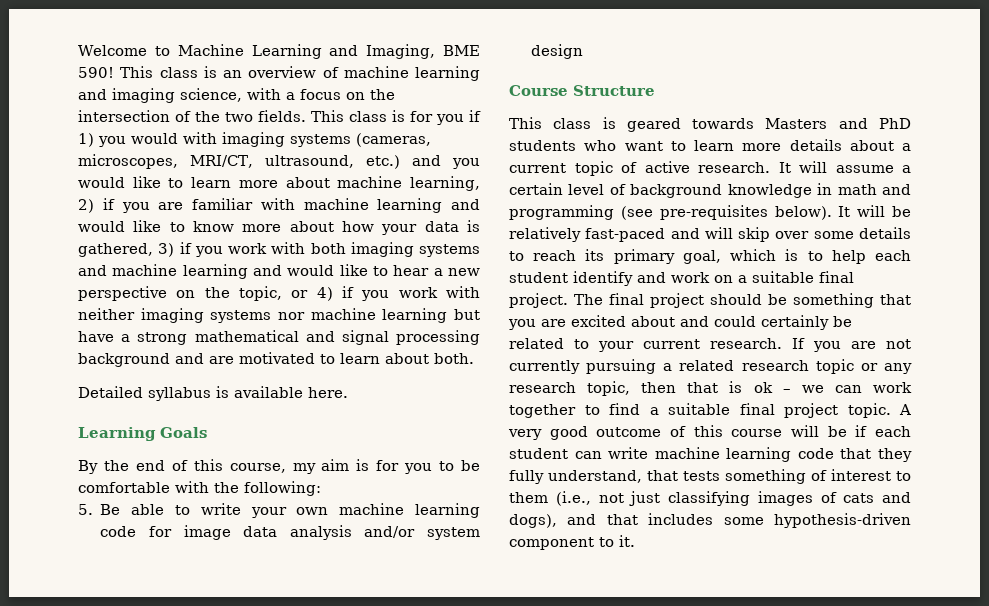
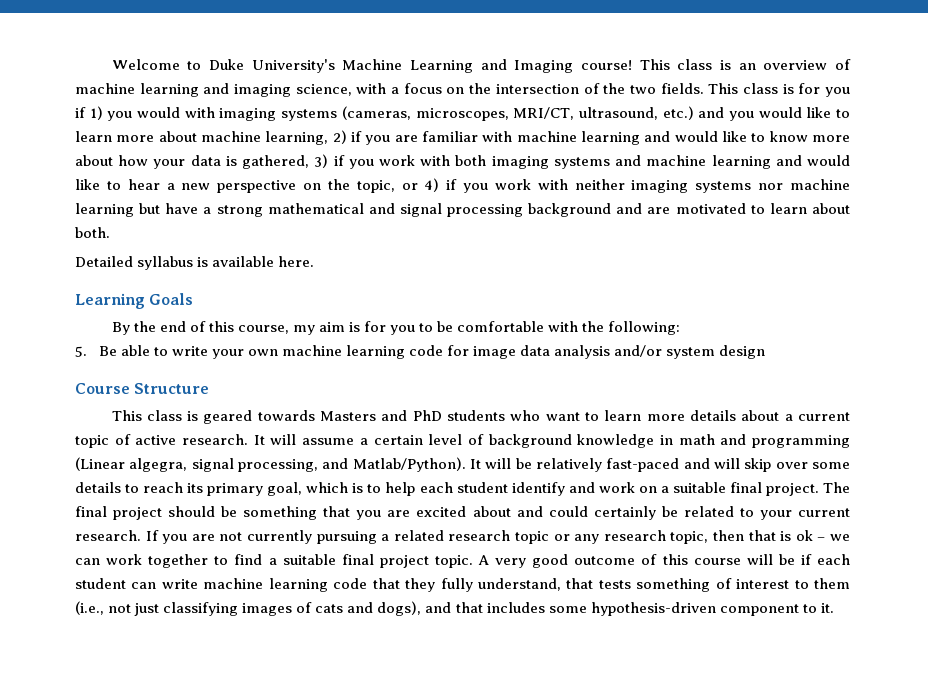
- Welcome to Machine Learning and Imaging, BME 590!
+ Welcome to Duke University's Machine Learning and Imaging course!
- It will assume a certain level of background knowledge in math and programming (see pre-requisites below).
+ It will assume a certain level of background knowledge in math and programming (Linear algegra, signal processing, and Matlab/Python).

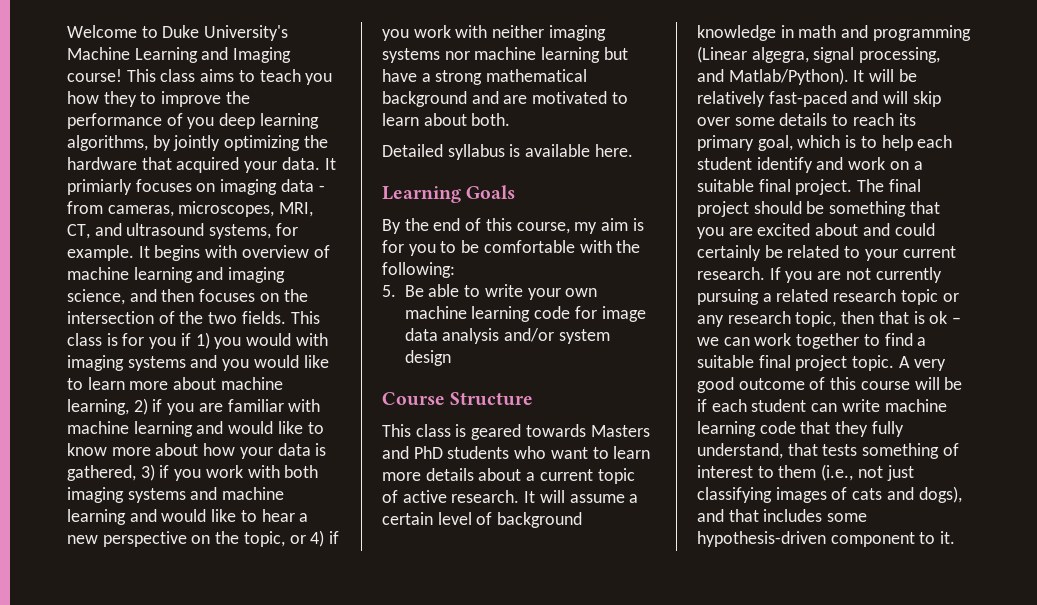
- This class is an overview of machine learning and imaging science, with a focus on the intersection of the two fields.
+ This class aims to teach you how they to improve the performance of you deep learning algorithms, by jointly optimizing the hardware that acquired your data. It primiarly focuses on imaging data - from cameras, microscopes, MRI, CT, and ultrasound systems, for example. It begins with overview of machine learning and imaging science, and then focuses on the intersection of the two fields.
- This class is for you if 1) you would with imaging systems (cameras, microscopes, MRI/CT, ultrasound, etc.) and you would like to learn more about machine learning, 2) if you are familiar with machine learning and would like to know more about how your data is gathered, 3) if you work with both imaging systems and machine learning and would like to hear a new perspective on the topic, or 4) if you work with neither imaging systems nor machine learning but have a strong mathematical and signal processing background and are motivated to learn about both.
+ This class is for you if 1) you would with imaging systems and you would like to learn more about machine learning, 2) if you are familiar with machine learning and would like to know more about how your data is gathered, 3) if you work with both imaging systems and machine learning and would like to hear a new perspective on the topic, or 4) if you work with neither imaging systems nor machine learning but have a strong mathematical background and are motivated to learn about both.

